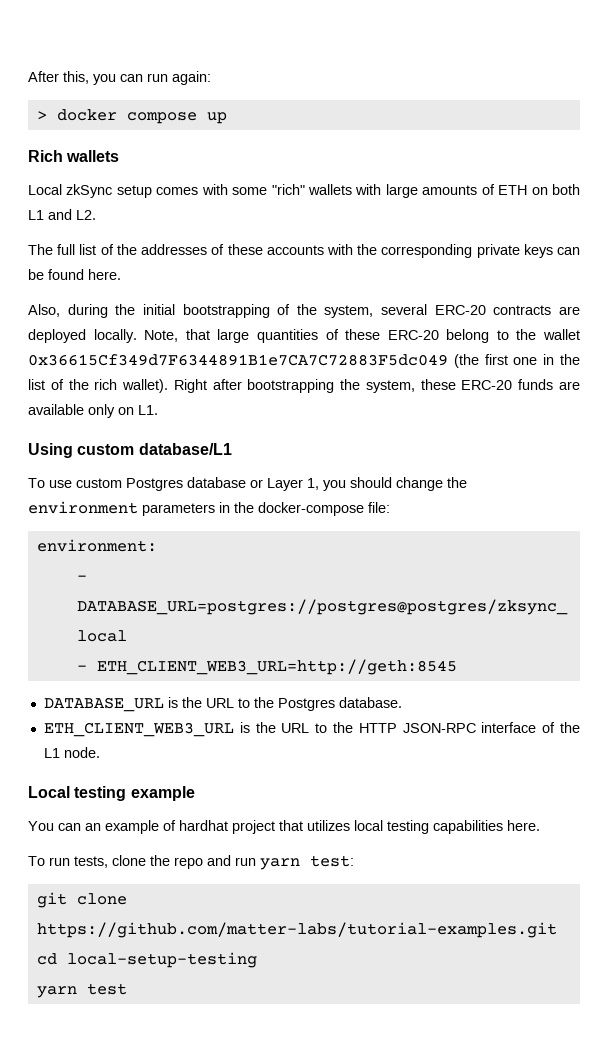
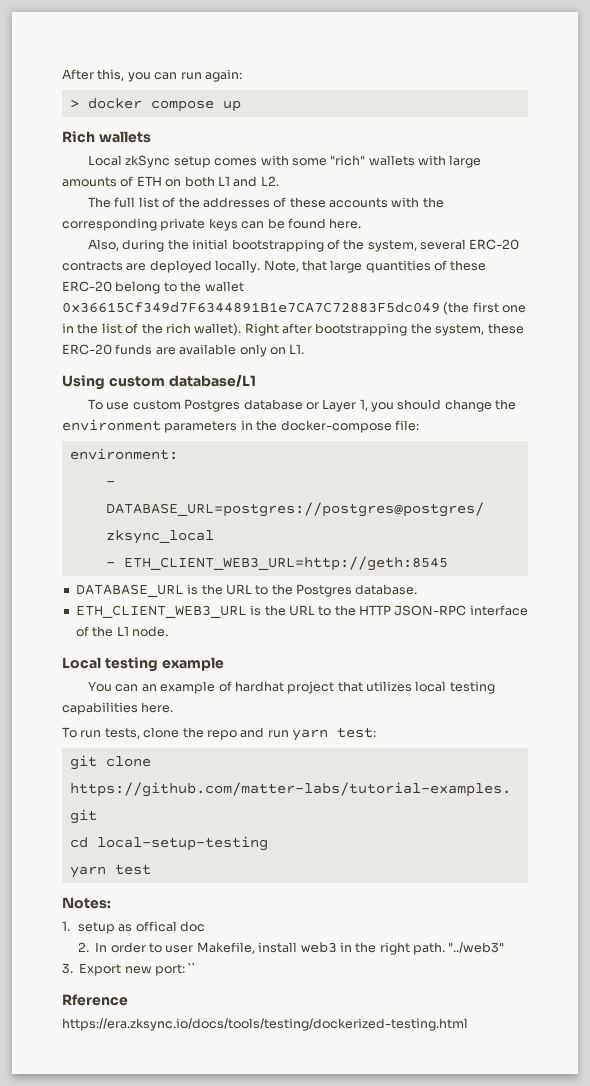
+ Notes:
+ 1. setup as offical doc
+ 2. In order to user Makefile, install web3 in the right path. "../web3"
+ 3. Export new port: ``
+ Rference
+ https://era.zksync.io/docs/tools/testing/dockerized-testing.html

